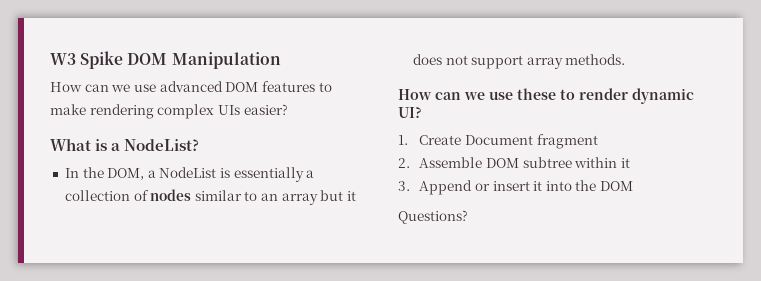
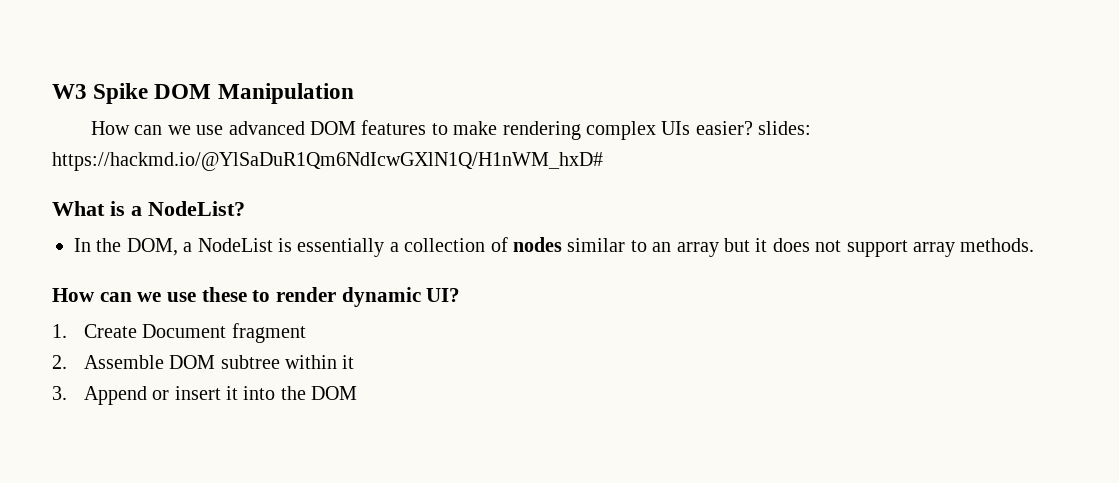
- How can we use advanced DOM features to make rendering complex UIs easier?
+ How can we use advanced DOM features to make rendering complex UIs easier? slides: https://hackmd.io/@YlSaDuR1Qm6NdIcwGXlN1Q/H1nWM_hxD#
- Questions?

